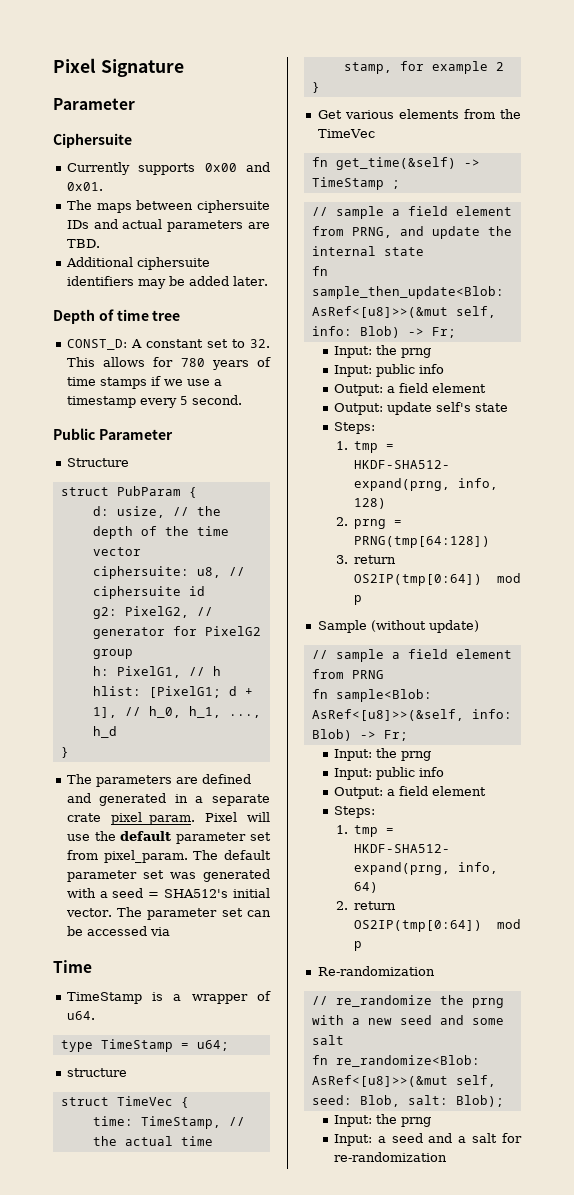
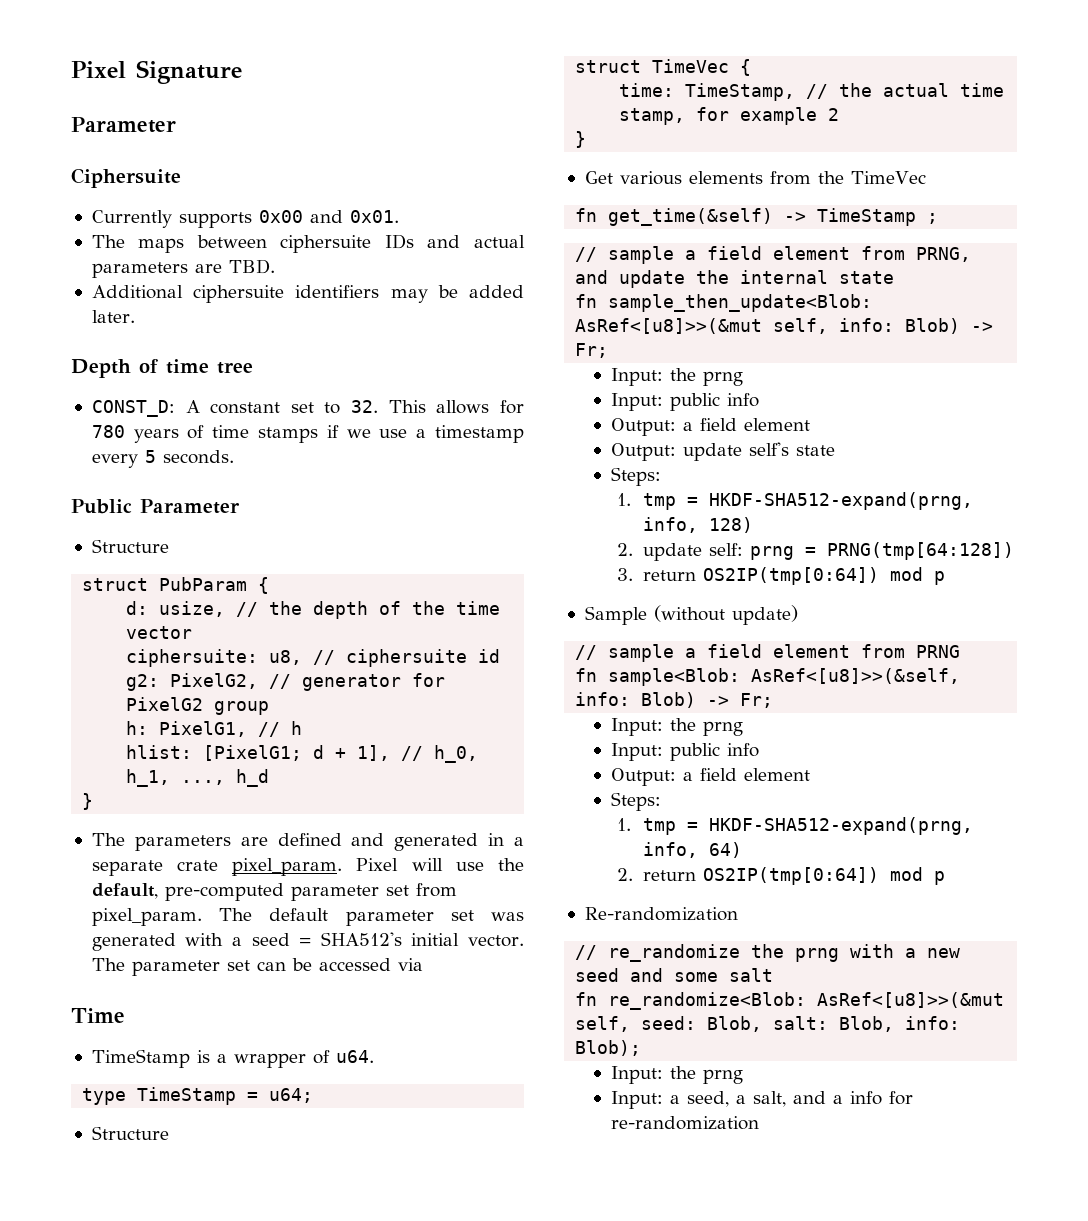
- CONST_D: A constant set to 32. This allows for 780 years of time stamps if we use a timestamp every 5 second.
+ CONST_D: A constant set to 32. This allows for 780 years of time stamps if we use a timestamp every 5 seconds.
- Pixel will use the default parameter set from pixel_param.
+ Pixel will use the default, pre-computed parameter set from pixel_param.
  type TimeStamp = u64;
- structure
+ Structure
- 2. prng = PRNG(tmp[64:128])
+ 2. update self: prng = PRNG(tmp[64:128])
- fn re_randomize<Blob: AsRef<[u8]>>(&mut self, seed: Blob, salt: Blob);
+ fn re_randomize<Blob: AsRef<[u8]>>(&mut self, seed: Blob, salt: Blob, info: Blob);
- Input: a seed and a salt for re-randomization
+ Input: a seed, a salt, and a info for re-randomization

